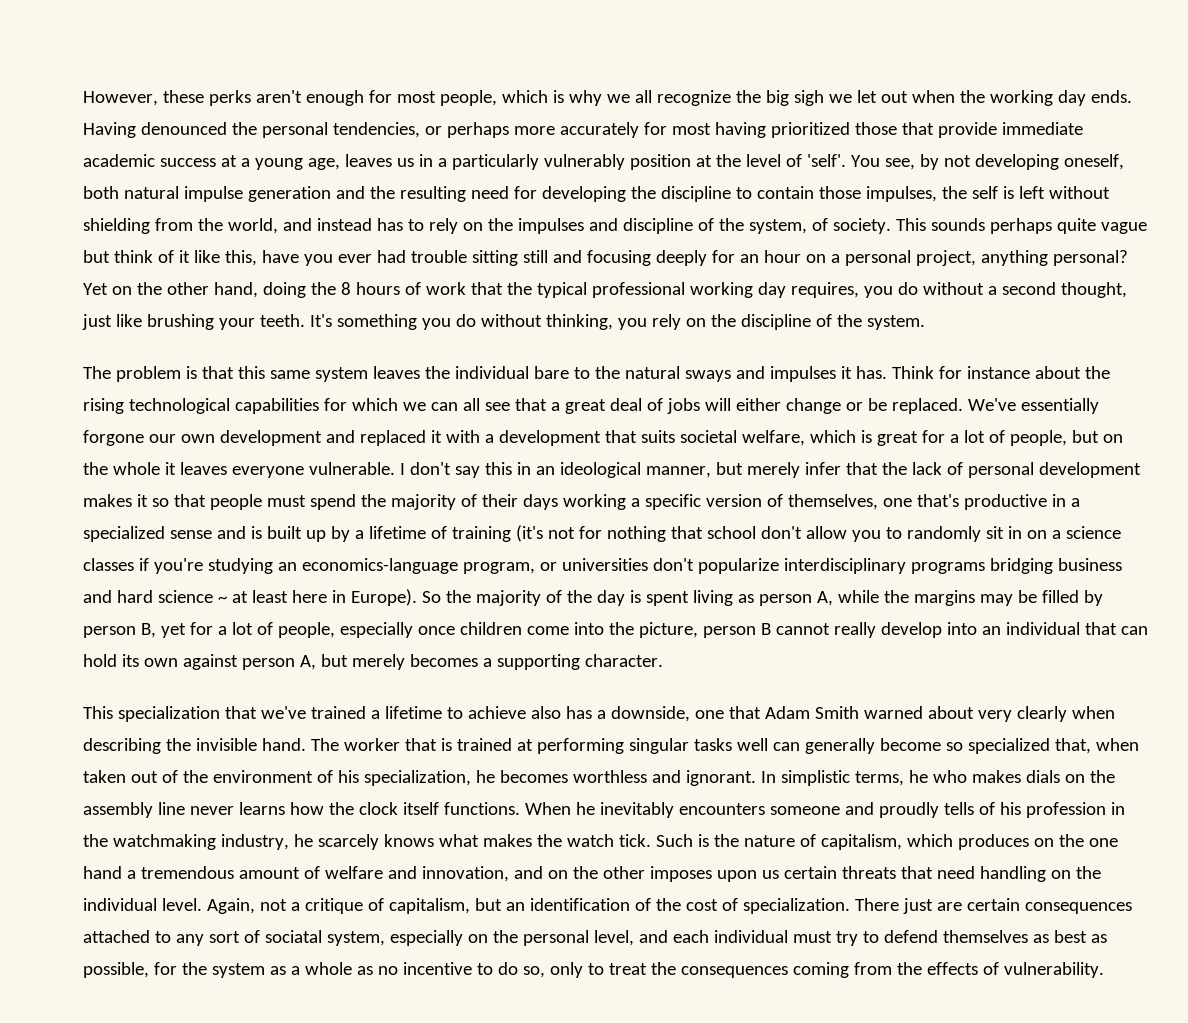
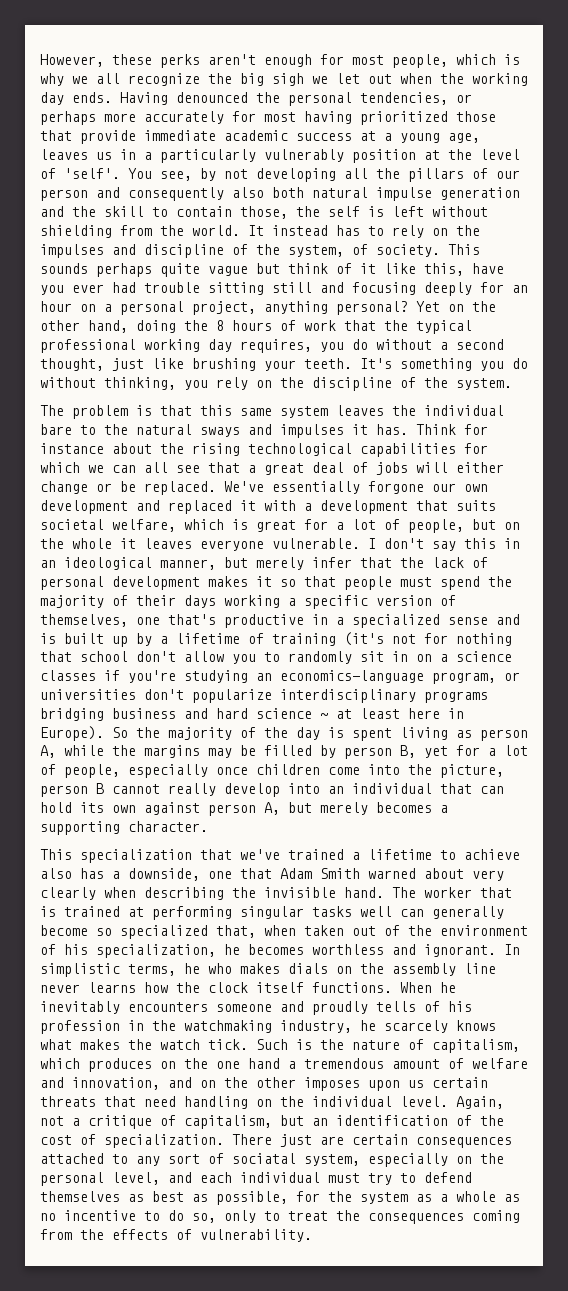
- You see, by not developing oneself, both natural impulse generation and the resulting need for developing the discipline to contain those impulses, the self is left without shielding from the world, and instead has to rely on the impulses and discipline of the system, of society.
+ You see, by not developing all the pillars of our person and consequently also both natural impulse generation and the skill to contain those, the self is left without shielding from the world. It instead has to rely on the impulses and discipline of the system, of society.

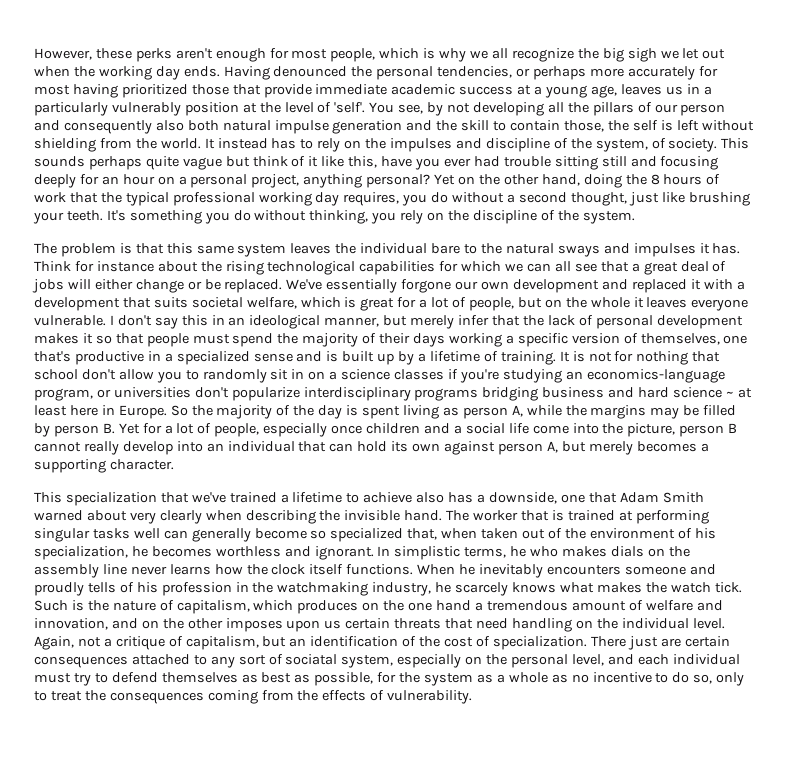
- I don't say this in an ideological manner, but merely infer that the lack of personal development makes it so that people must spend the majority of their days working a specific version of themselves, one that's productive in a specialized sense and is built up by a lifetime of training (it's not for nothing that school don't allow you to randomly sit in on a science classes if you're studying an economics-language program, or universities don't popularize interdisciplinary programs bridging business and hard science ~ at least here in Europe).
+ I don't say this in an ideological manner, but merely infer that the lack of personal development makes it so that people must spend the majority of their days working a specific version of themselves, one that's productive in a specialized sense and is built up by a lifetime of training. It is not for nothing that school don't allow you to randomly sit in on a science classes if you're studying an economics-language program, or universities don't popularize interdisciplinary programs bridging business and hard science ~ at least here in Europe.
- So the majority of the day is spent living as person A, while the margins may be filled by person B, yet for a lot of people, especially once children come into the picture, person B cannot really develop into an individual that can hold its own against person A, but merely becomes a supporting character.
+ So the majority of the day is spent living as person A, while the margins may be filled by person B. Yet for a lot of people, especially once children and a social life come into the picture, person B cannot really develop into an individual that can hold its own against person A, but merely becomes a supporting character.

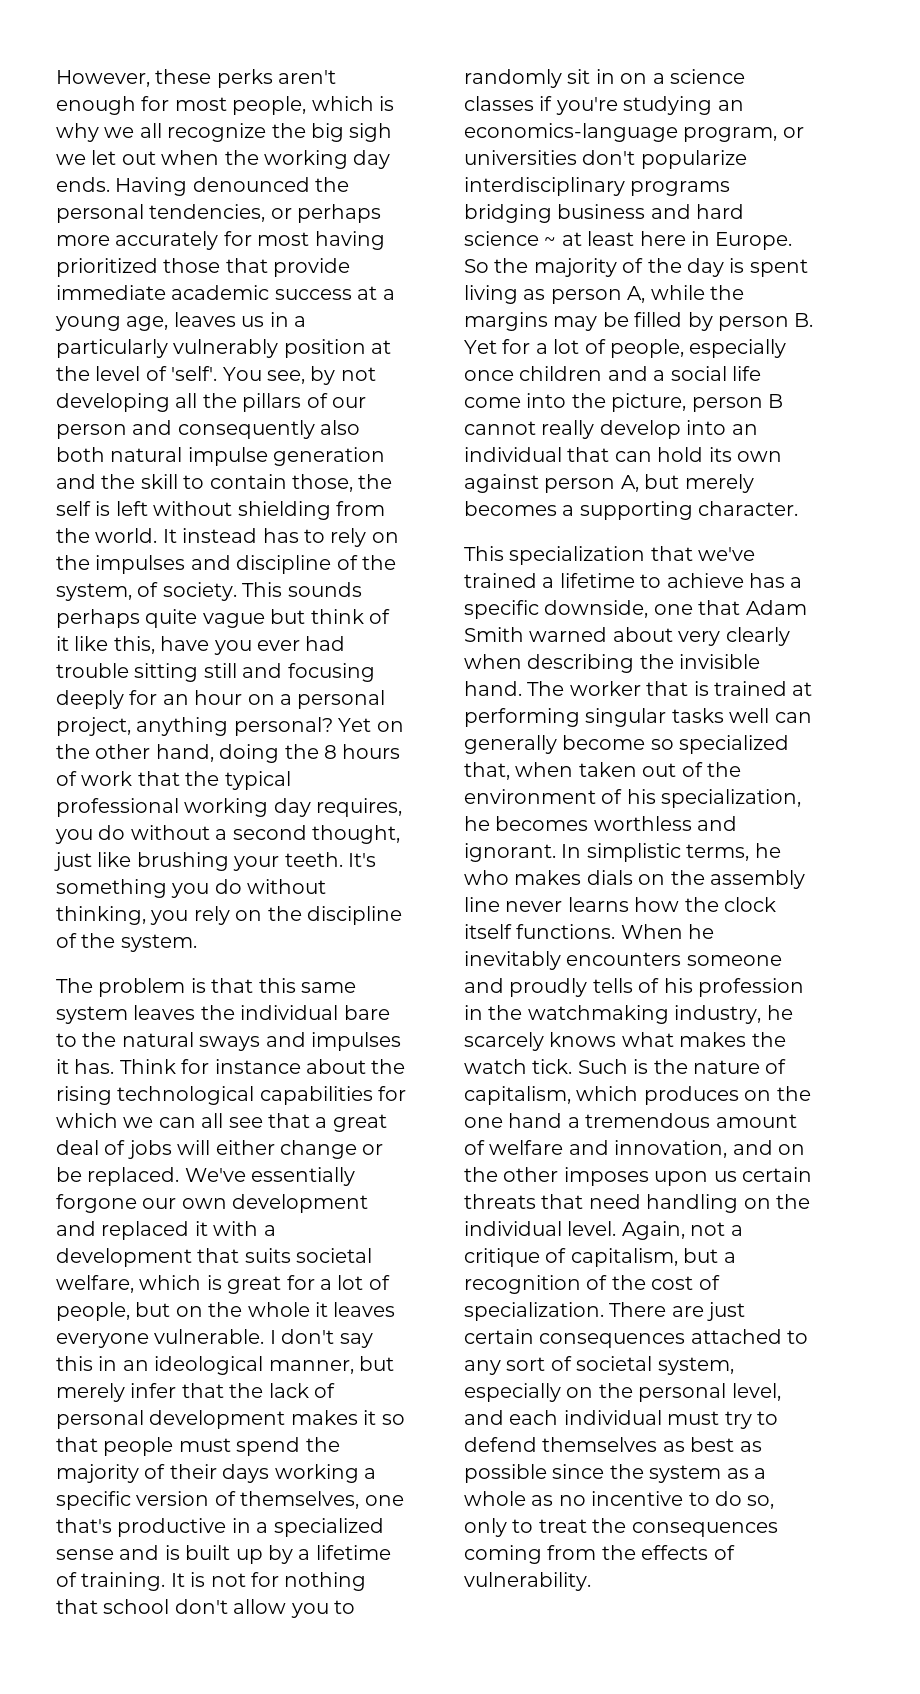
- This specialization that we've trained a lifetime to achieve also has a downside, one that Adam Smith warned about very clearly when describing the invisible hand.
+ This specialization that we've trained a lifetime to achieve has a specific downside, one that Adam Smith warned about very clearly when describing the invisible hand.
- Again, not a critique of capitalism, but an identification of the cost of specialization.
+ Again, not a critique of capitalism, but a recognition of the cost of specialization.
- There just are certain consequences attached to any sort of sociatal system, especially on the personal level, and each individual must try to defend themselves as best as possible, for the system as a whole as no incentive to do so, only to treat the consequences coming from the effects of vulnerability.
+ There are just certain consequences attached to any sort of societal system, especially on the personal level, and each individual must try to defend themselves as best as possible since the system as a whole as no incentive to do so, only to treat the consequences coming from the effects of vulnerability.

